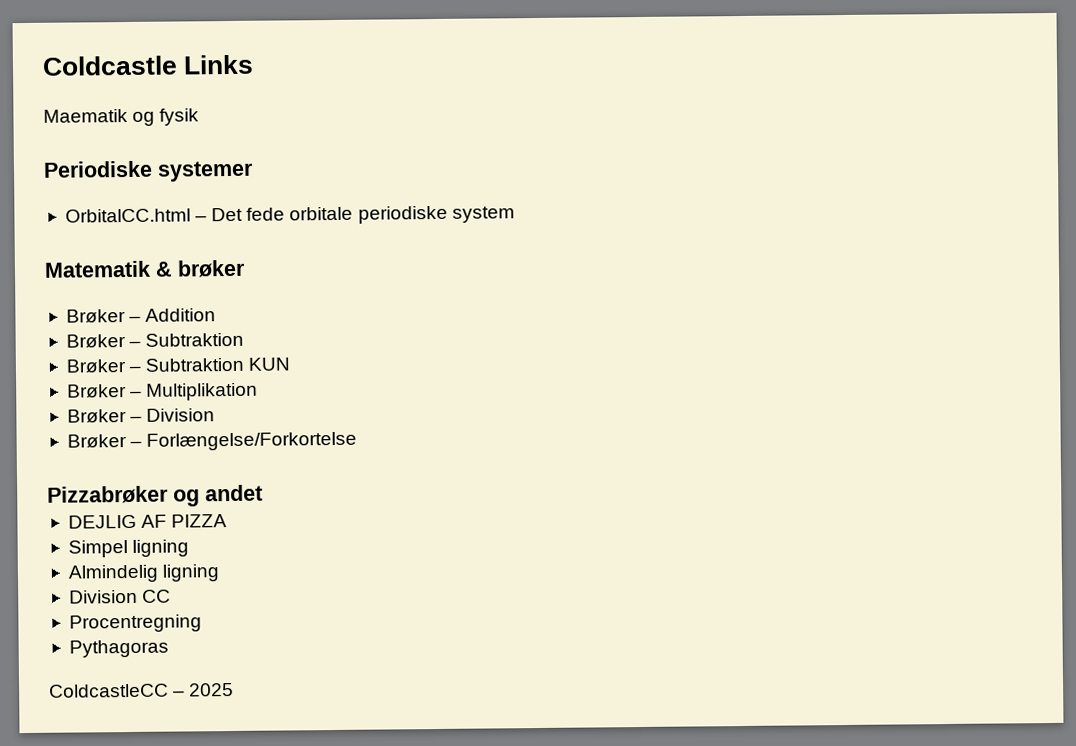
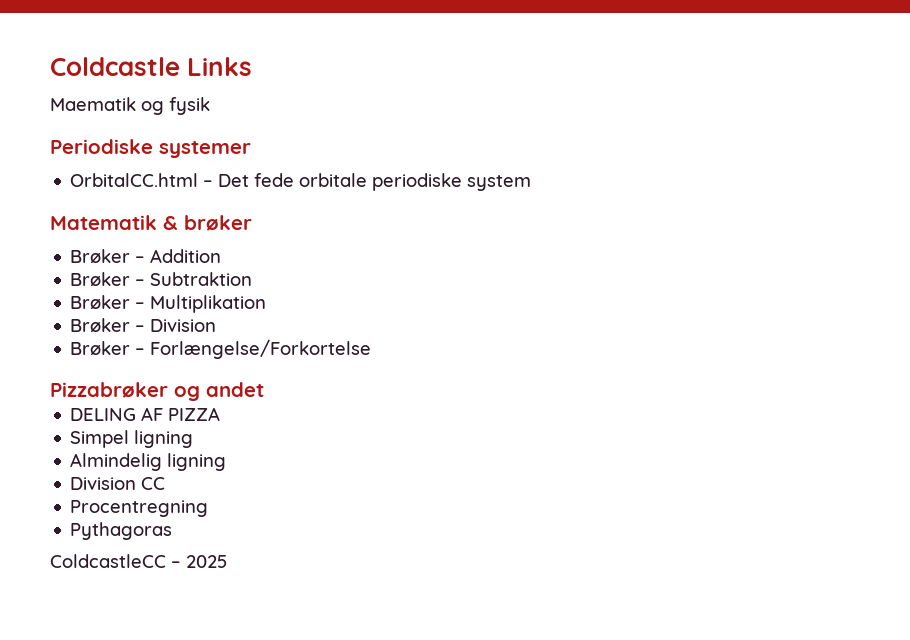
- Brøker – Subtraktion KUN
- DEJLIG AF PIZZA
+ DELING AF PIZZA

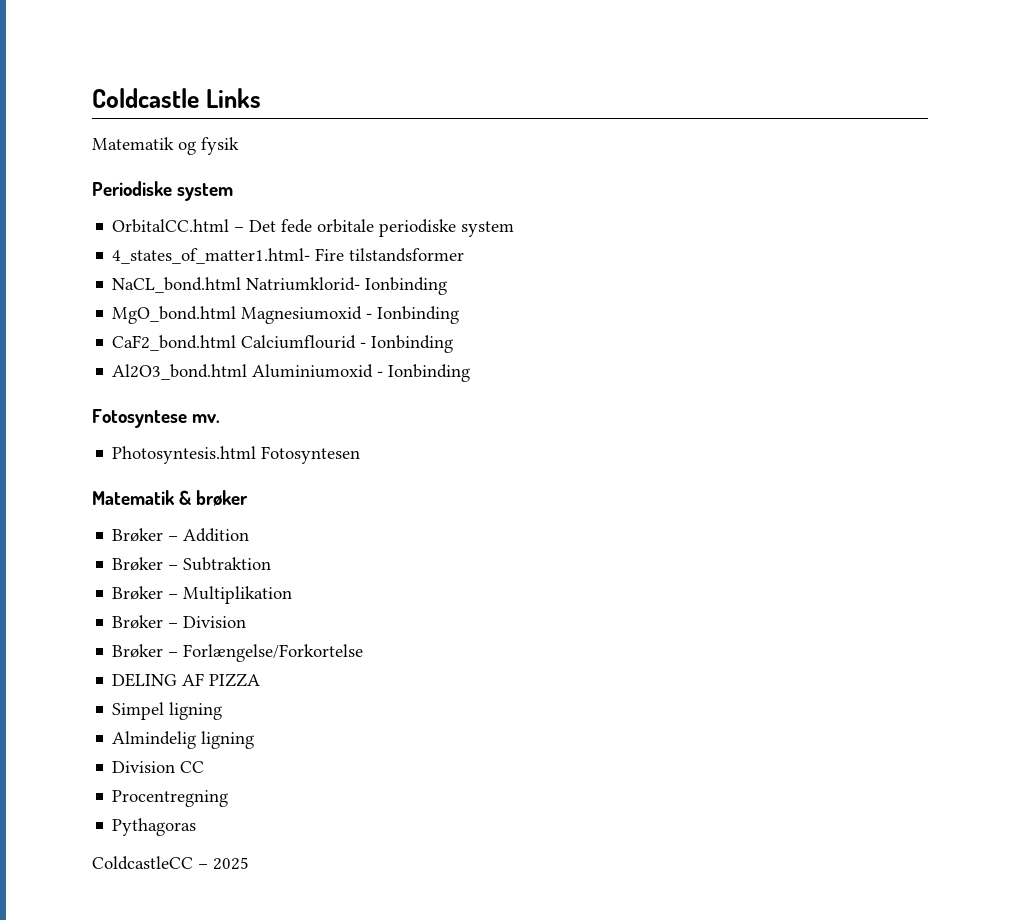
- Maematik og fysik
+ Matematik og fysik
- Periodiske systemer
+ Periodiske system
+ 4_states_of_matter1.html- Fire tilstandsformer
+ NaCL_bond.html Natriumklorid- Ionbinding
+ MgO_bond.html Magnesiumoxid - Ionbinding
+ CaF2_bond.html Calciumflourid - Ionbinding
+ Al2O3_bond.html Aluminiumoxid - Ionbinding
+ Fotosyntese mv.
+ Photosyntesis.html Fotosyntesen
- Pizzabrøker og andet

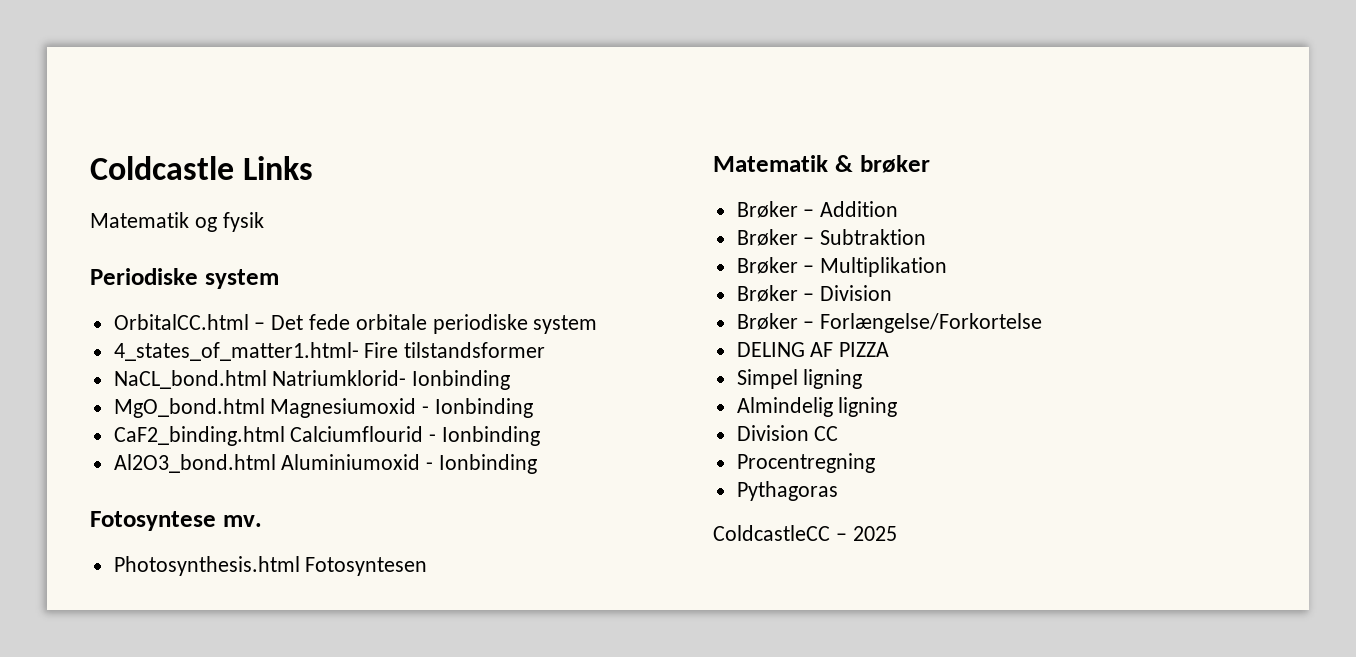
- CaF2_bond.html Calciumflourid - Ionbinding
+ CaF2_binding.html Calciumflourid - Ionbinding
- Photosyntesis.html Fotosyntesen
+ Photosynthesis.html Fotosyntesen

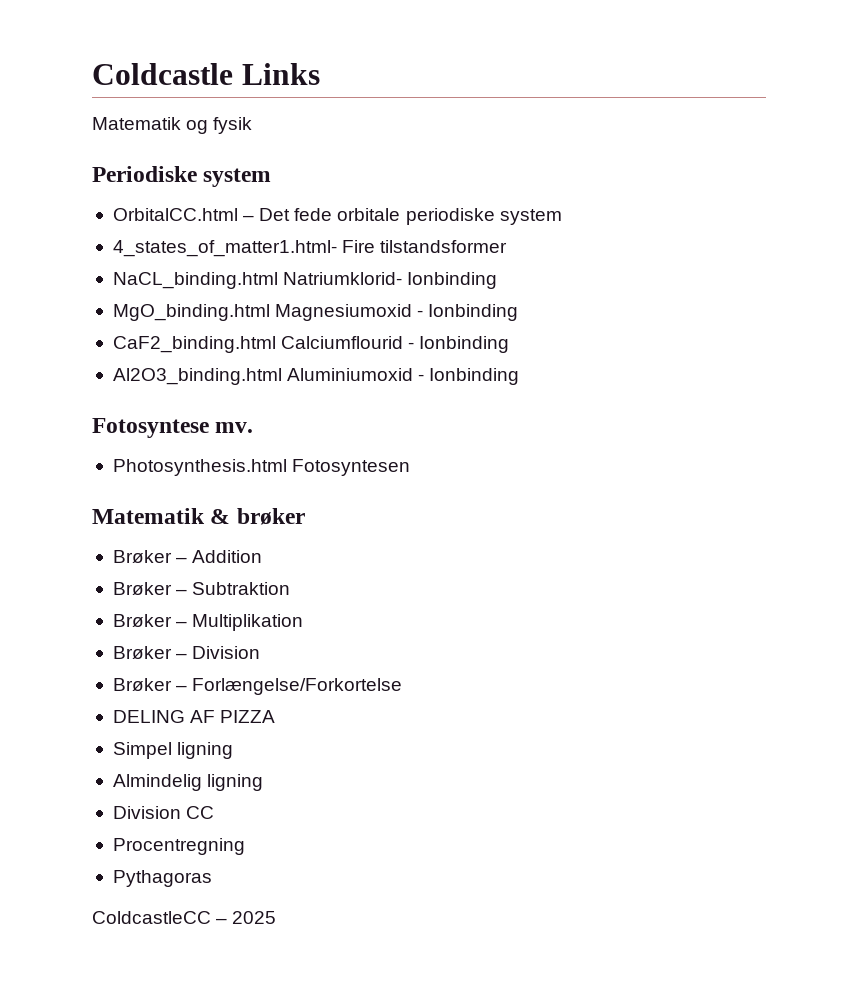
- NaCL_bond.html Natriumklorid- Ionbinding
+ NaCL_binding.html Natriumklorid- Ionbinding
- MgO_bond.html Magnesiumoxid - Ionbinding
+ MgO_binding.html Magnesiumoxid - Ionbinding
- Al2O3_bond.html Aluminiumoxid - Ionbinding
+ Al2O3_binding.html Aluminiumoxid - Ionbinding

